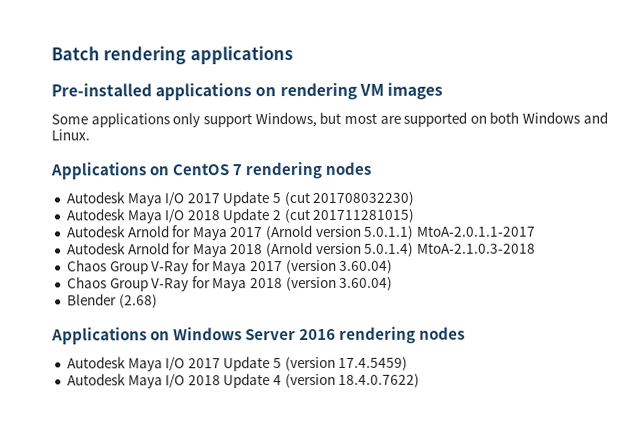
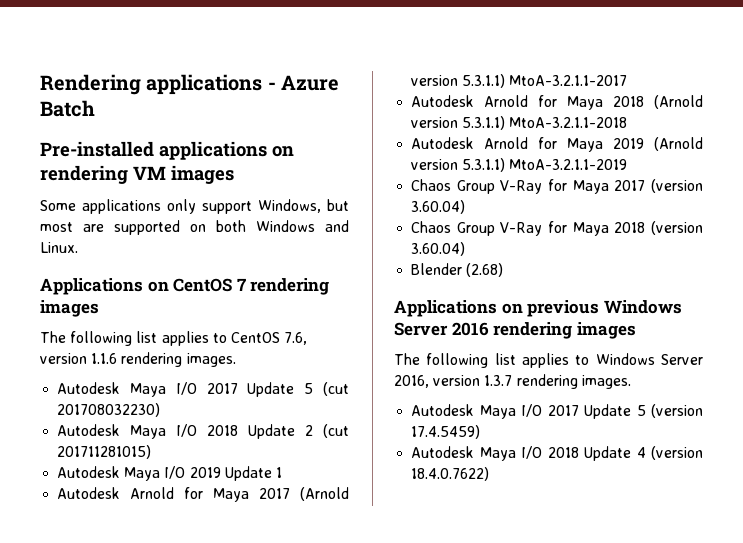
- Batch rendering applications
+ Rendering applications - Azure Batch
- Applications on CentOS 7 rendering nodes
+ Applications on CentOS 7 rendering images
+ The following list applies to CentOS 7.6, version 1.1.6 rendering images.
+ Autodesk Maya I/O 2019 Update 1
- Autodesk Arnold for Maya 2017 (Arnold version 5.0.1.1) MtoA-2.0.1.1-2017
+ Autodesk Arnold for Maya 2017 (Arnold version 5.3.1.1) MtoA-3.2.1.1-2017
- Autodesk Arnold for Maya 2018 (Arnold version 5.0.1.4) MtoA-2.1.0.3-2018
+ Autodesk Arnold for Maya 2018 (Arnold version 5.3.1.1) MtoA-3.2.1.1-2018
+ Autodesk Arnold for Maya 2019 (Arnold version 5.3.1.1) MtoA-3.2.1.1-2019
- Applications on Windows Server 2016 rendering nodes
+ Applications on previous Windows Server 2016 rendering images
+ The following list applies to Windows Server 2016, version 1.3.7 rendering images.

